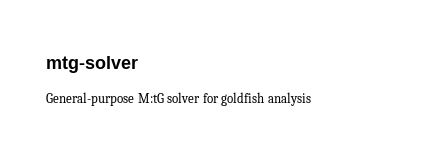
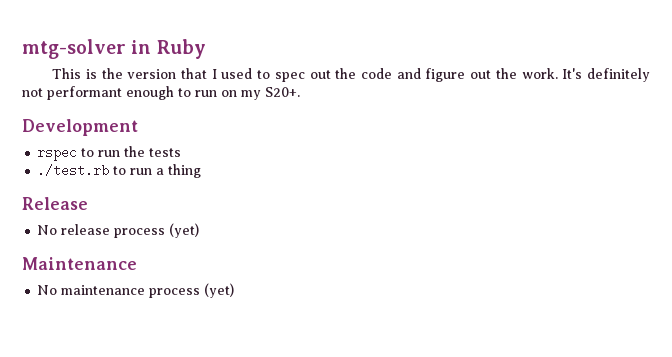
- mtg-solver
- General-purpose M:tG solver for goldfish analysis
+ mtg-solver in Ruby
+ This is the version that I used to spec out the code and figure out the work. It's definitely not performant enough to run on my S20+.
+ Development
+ rspec to run the tests
+ ./test.rb to run a thing
+ Release
+ No release process (yet)
+ Maintenance
+ No maintenance process (yet)

